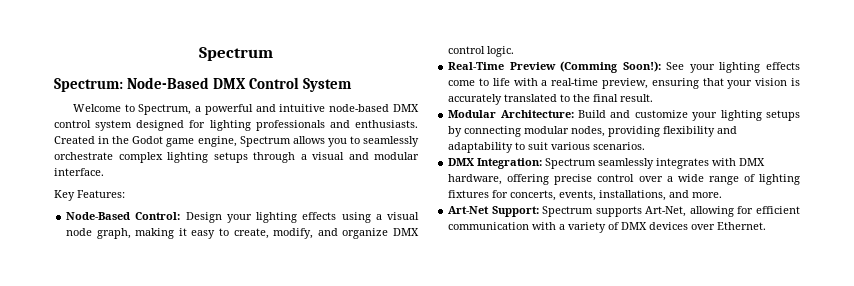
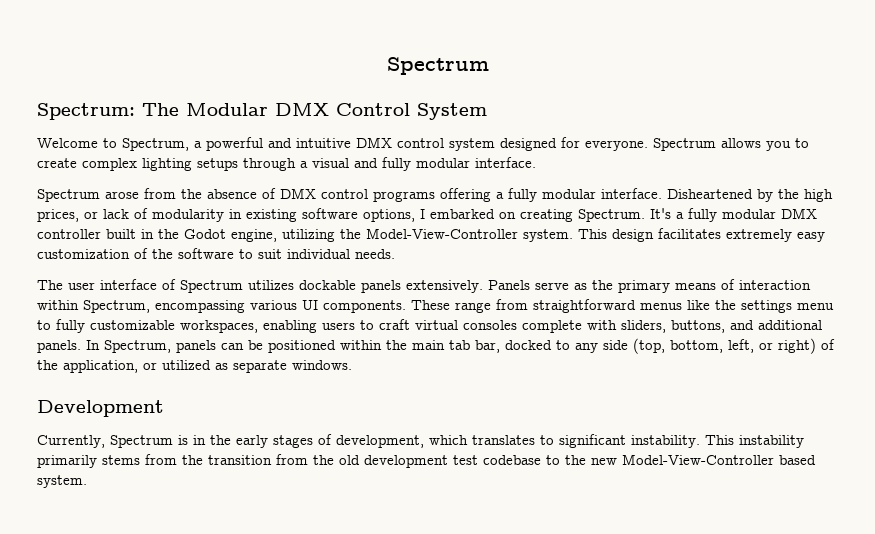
- Spectrum: Node-Based DMX Control System
+ Spectrum: The Modular DMX Control System
- Welcome to Spectrum, a powerful and intuitive node-based DMX control system designed for lighting professionals and enthusiasts. Created in the Godot game engine, Spectrum allows you to seamlessly orchestrate complex lighting setups through a visual and modular interface.
+ Welcome to Spectrum, a powerful and intuitive DMX control system designed for everyone. Spectrum allows you to create complex lighting setups through a visual and fully modular interface.
- Key Features:
- Node-Based Control: Design your lighting effects using a visual node graph, making it easy to create, modify, and organize DMX control logic.
- Real-Time Preview (Comming Soon!): See your lighting effects come to life with a real-time preview, ensuring that your vision is accurately translated to the final result.
- Modular Architecture: Build and customize your lighting setups by connecting modular nodes, providing flexibility and adaptability to suit various scenarios.
- DMX Integration: Spectrum seamlessly integrates with DMX hardware, offering precise control over a wide range of lighting fixtures for concerts, events, installations, and more.
- Art-Net Support: Spectrum supports Art-Net, allowing for efficient communication with a variety of DMX devices over Ethernet.
+ Spectrum arose from the absence of DMX control programs offering a fully modular interface. Disheartened by the high prices, or lack of modularity in existing software options, I embarked on creating Spectrum. It's a fully modular DMX controller built in the Godot engine, utilizing the Model-View-Controller system. This design facilitates extremely easy customization of the software to suit individual needs.
+ The user interface of Spectrum utilizes dockable panels extensively. Panels serve as the primary means of interaction within Spectrum, encompassing various UI components. These range from straightforward menus like the settings menu to fully customizable workspaces, enabling users to craft virtual consoles complete with sliders, buttons, and additional panels. In Spectrum, panels can be positioned within the main tab bar, docked to any side (top, bottom, left, or right) of the application, or utilized as separate windows.
+ Development
+ Currently, Spectrum is in the early stages of development, which translates to significant instability. This instability primarily stems from the transition from the old development test codebase to the new Model-View-Controller based system.

